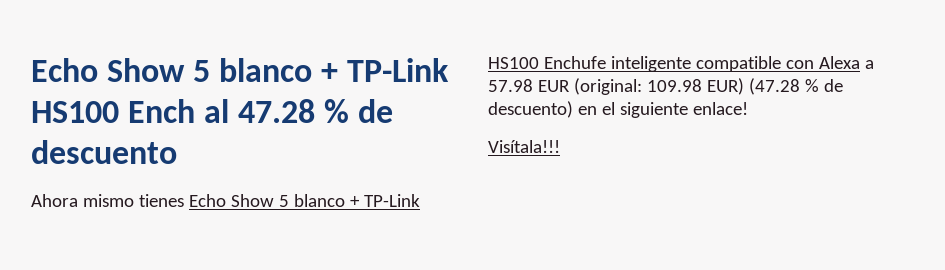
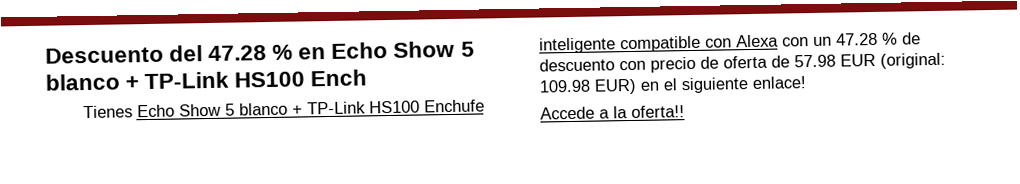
- Echo Show 5 blanco + TP-Link HS100 Ench al 47.28 % de descuento
- Ahora mismo tienes Echo Show 5 blanco + TP-Link HS100 Enchufe inteligente compatible con Alexa a 57.98 EUR (original: 109.98 EUR) (47.28 % de descuento) en el siguiente enlace!
+ Descuento del 47.28 % en Echo Show 5 blanco + TP-Link HS100 Ench
+ Tienes Echo Show 5 blanco + TP-Link HS100 Enchufe inteligente compatible con Alexa con un 47.28 % de descuento con precio de oferta de 57.98 EUR (original: 109.98 EUR) en el siguiente enlace!
- Visítala!!!
+ Accede a la oferta!!

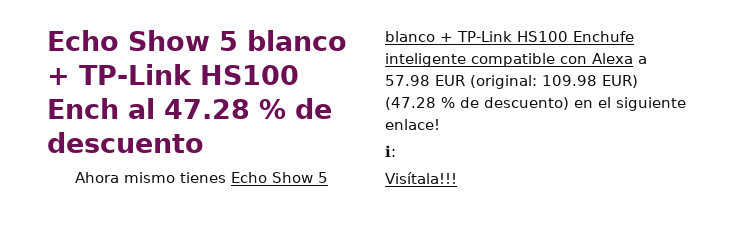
- Descuento del 47.28 % en Echo Show 5 blanco + TP-Link HS100 Ench
- Tienes Echo Show 5 blanco + TP-Link HS100 Enchufe inteligente compatible con Alexa con un 47.28 % de descuento con precio de oferta de 57.98 EUR (original: 109.98 EUR) en el siguiente enlace!
+ Echo Show 5 blanco + TP-Link HS100 Ench al 47.28 % de descuento
+ Ahora mismo tienes Echo Show 5 blanco + TP-Link HS100 Enchufe inteligente compatible con Alexa a 57.98 EUR (original: 109.98 EUR) (47.28 % de descuento) en el siguiente enlace!
- Accede a la oferta!!
+ ℹ:
+ Visítala!!!

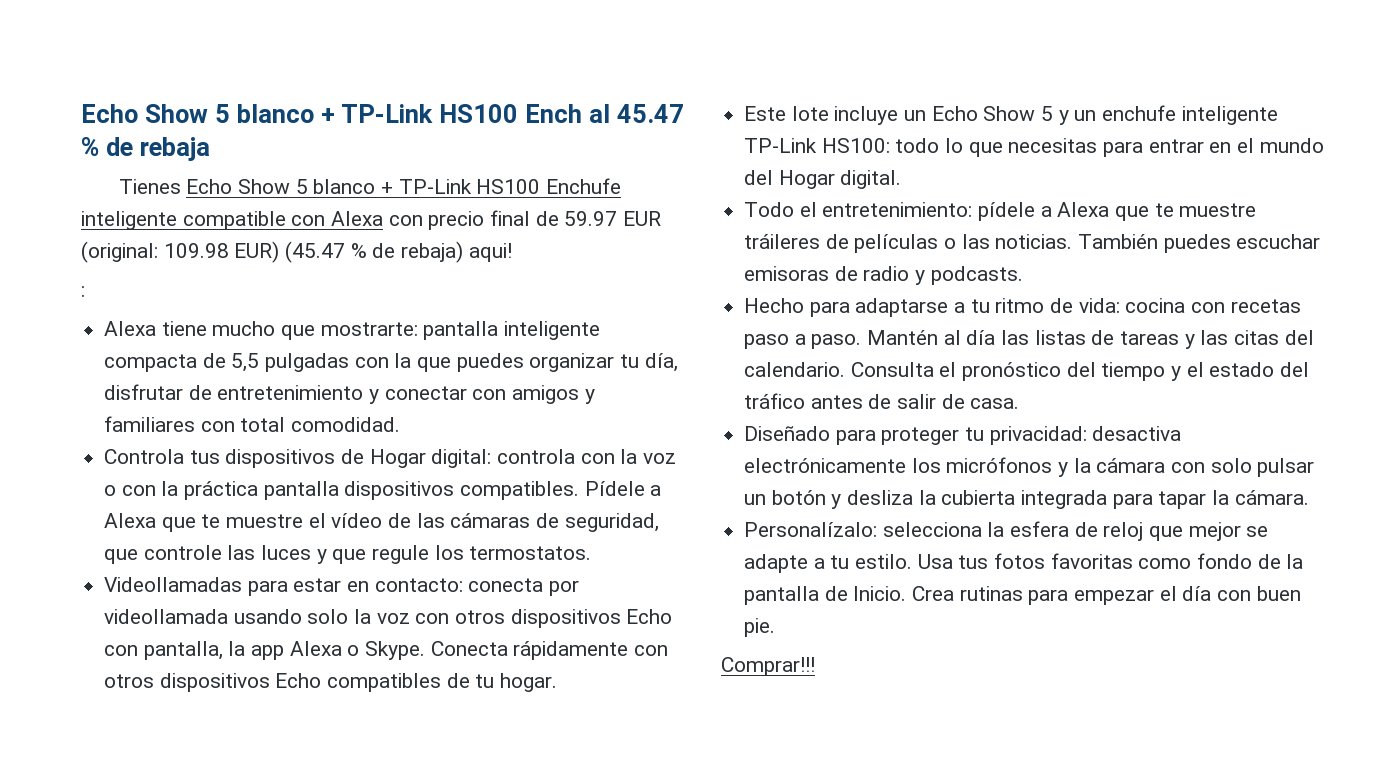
- Echo Show 5 blanco + TP-Link HS100 Ench al 47.28 % de descuento
- Ahora mismo tienes Echo Show 5 blanco + TP-Link HS100 Enchufe inteligente compatible con Alexa a 57.98 EUR (original: 109.98 EUR) (47.28 % de descuento) en el siguiente enlace!
- ℹ:
- Visítala!!!
+ Echo Show 5 blanco + TP-Link HS100 Ench al 45.47 % de rebaja
+ Tienes Echo Show 5 blanco + TP-Link HS100 Enchufe inteligente compatible con Alexa con precio final de 59.97 EUR (original: 109.98 EUR) (45.47 % de rebaja) aqui!
+ :
+ Alexa tiene mucho que mostrarte: pantalla inteligente compacta de 5,5 pulgadas con la que puedes organizar tu día, disfrutar de entretenimiento y conectar con amigos y familiares con total comodidad.
+ Controla tus dispositivos de Hogar digital: controla con la voz o con la práctica pantalla dispositivos compatibles. Pídele a Alexa que te muestre el vídeo de las cámaras de seguridad, que controle las luces y que regule los termostatos.
+ Videollamadas para estar en contacto: conecta por videollamada usando solo la voz con otros dispositivos Echo con pantalla, la app Alexa o Skype. Conecta rápidamente con otros dispositivos Echo compatibles de tu hogar.
+ Este lote incluye un Echo Show 5 y un enchufe inteligente TP-Link HS100: todo lo que necesitas para entrar en el mundo del Hogar digital.
+ Todo el entretenimiento: pídele a Alexa que te muestre tráileres de películas o las noticias. También puedes escuchar emisoras de radio y podcasts.
+ Hecho para adaptarse a tu ritmo de vida: cocina con recetas paso a paso. Mantén al día las listas de tareas y las citas del calendario. Consulta el pronóstico del tiempo y el estado del tráfico antes de salir de casa.
+ Diseñado para proteger tu privacidad: desactiva electrónicamente los micrófonos y la cámara con solo pulsar un botón y desliza la cubierta integrada para tapar la cámara.
+ Personalízalo: selecciona la esfera de reloj que mejor se adapte a tu estilo. Usa tus fotos favoritas como fondo de la pantalla de Inicio. Crea rutinas para empezar el día con buen pie.
+ Comprar!!!

